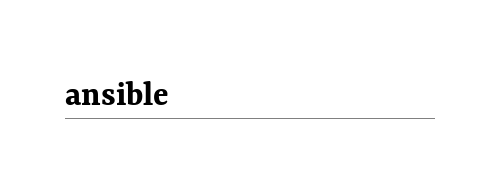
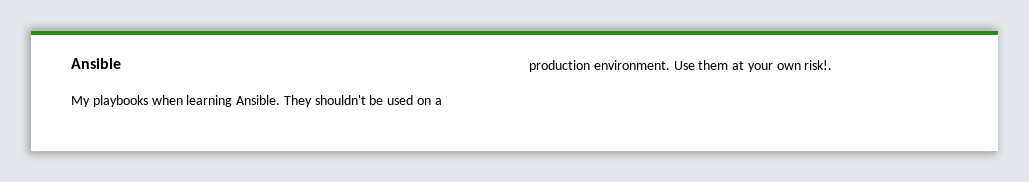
- ansible
+ Ansible
+ My playbooks when learning Ansible. They shouldn't be used on a production environment. Use them at your own risk!.

